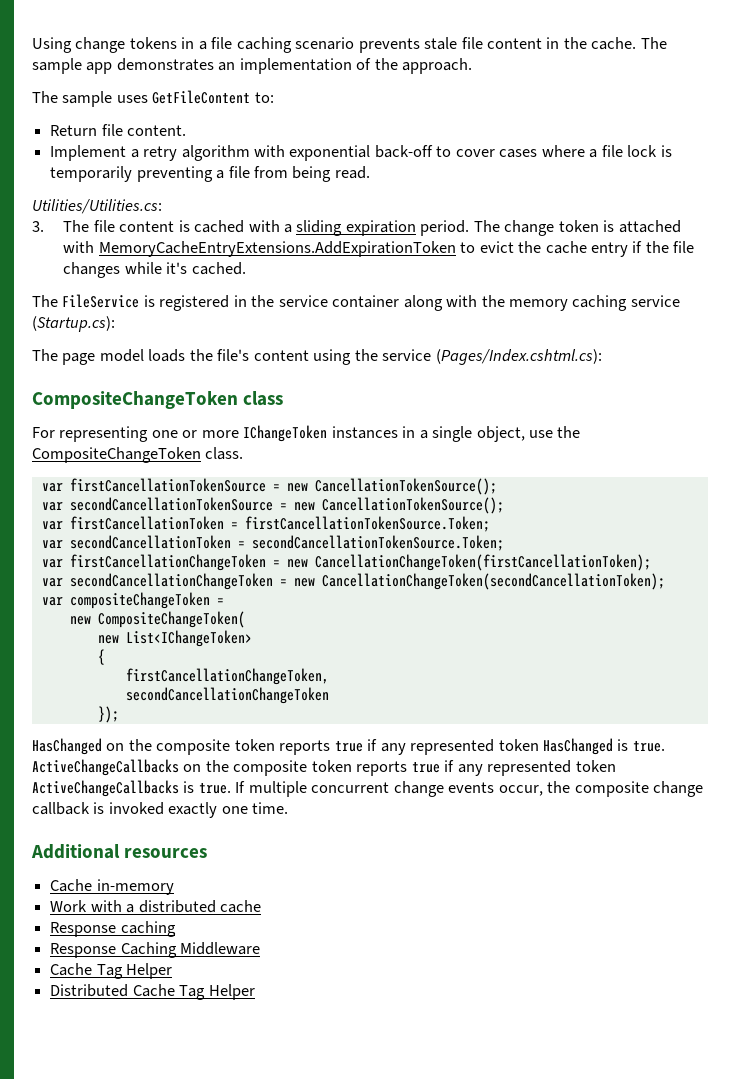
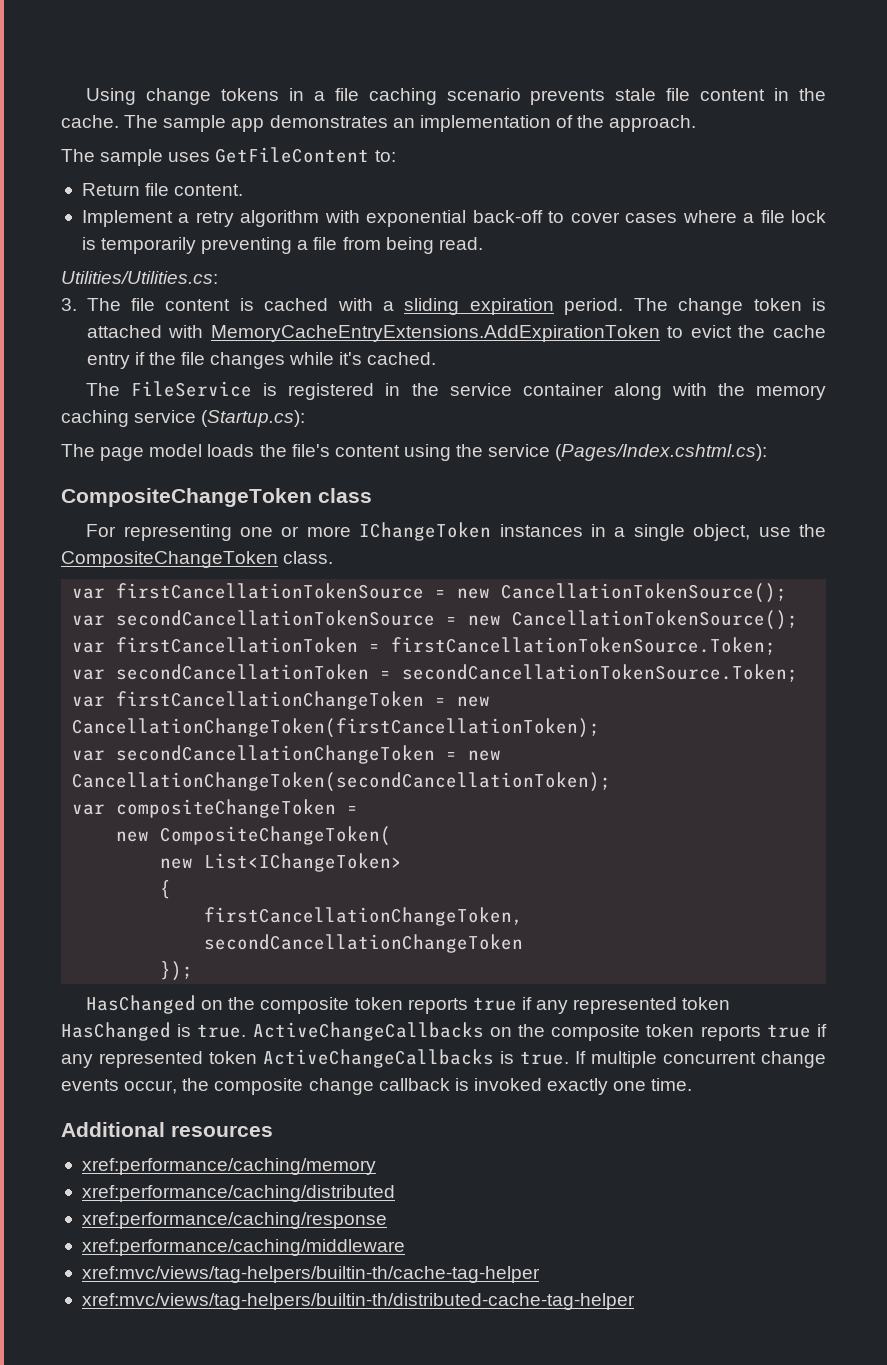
- Cache in-memory
- Work with a distributed cache
- Response caching
- Response Caching Middleware
- Cache Tag Helper
- Distributed Cache Tag Helper
+ xref:performance/caching/memory
+ xref:performance/caching/distributed
+ xref:performance/caching/response
+ xref:performance/caching/middleware
+ xref:mvc/views/tag-helpers/builtin-th/cache-tag-helper
+ xref:mvc/views/tag-helpers/builtin-th/distributed-cache-tag-helper

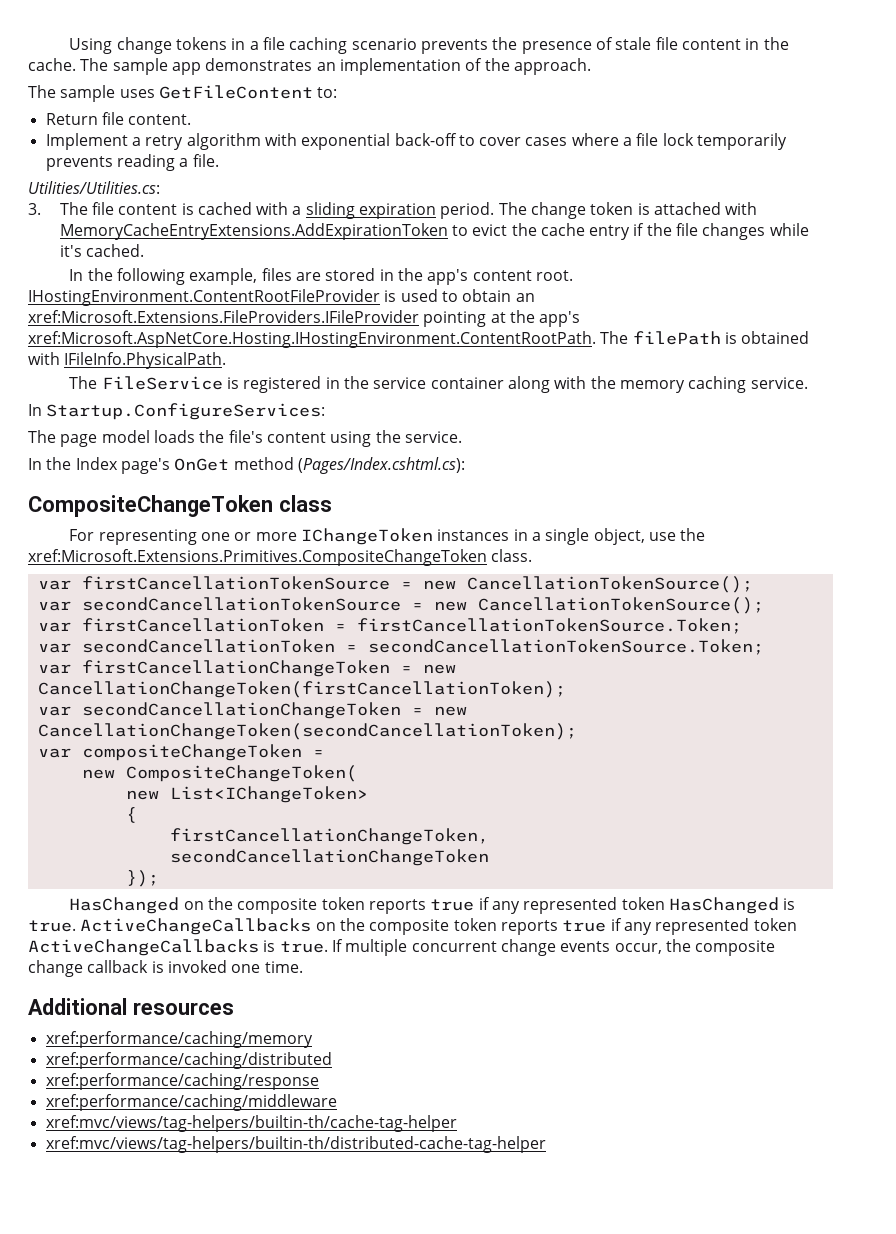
- Using change tokens in a file caching scenario prevents stale file content in the cache.
+ Using change tokens in a file caching scenario prevents the presence of stale file content in the cache.
- Implement a retry algorithm with exponential back-off to cover cases where a file lock is temporarily preventing a file from being read.
+ Implement a retry algorithm with exponential back-off to cover cases where a file lock temporarily prevents reading a file.
+ In the following example, files are stored in the app's content root. IHostingEnvironment.ContentRootFileProvider is used to obtain an xref:Microsoft.Extensions.FileProviders.IFileProvider pointing at the app's xref:Microsoft.AspNetCore.Hosting.IHostingEnvironment.ContentRootPath. The filePath is obtained with IFileInfo.PhysicalPath.
- The FileService is registered in the service container along with the memory caching service (Startup.cs):
+ The FileService is registered in the service container along with the memory caching service.
+ In Startup.ConfigureServices:
- The page model loads the file's content using the service (Pages/Index.cshtml.cs):
+ The page model loads the file's content using the service.
+ In the Index page's OnGet method (Pages/Index.cshtml.cs):
- For representing one or more IChangeToken instances in a single object, use the CompositeChangeToken class.
+ For representing one or more IChangeToken instances in a single object, use the xref:Microsoft.Extensions.Primitives.CompositeChangeToken class.
- If multiple concurrent change events occur, the composite change callback is invoked exactly one time.
+ If multiple concurrent change events occur, the composite change callback is invoked one time.

